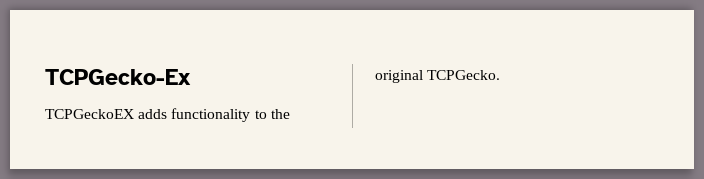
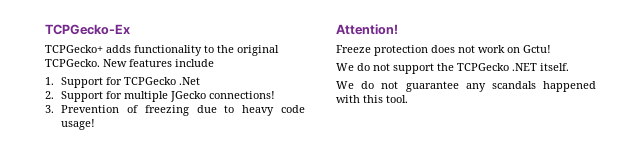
- TCPGeckoEX adds functionality to the original TCPGecko.
+ TCPGecko+ adds functionality to the original TCPGecko.
+ New features include
+ 1. Support for TCPGecko .Net
+ 2. Support for multiple JGecko connections!
+ 3. Prevention of freezing due to heavy code usage!
+ Attention!
+ Freeze protection does not work on Gctu!
+ We do not support the TCPGecko .NET itself.
+ We do not guarantee any scandals happened with this tool.

